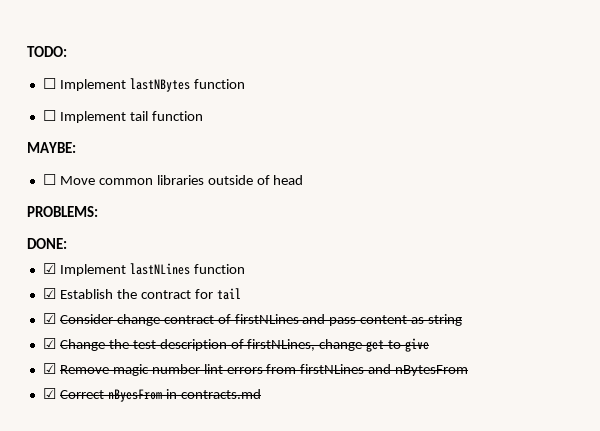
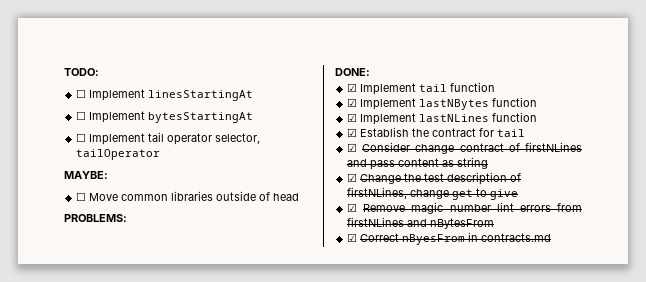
- ☐ Implement lastNBytes function
+ ☐ Implement linesStartingAt
+ ☐ Implement bytesStartingAt
- ☐ Implement tail function
+ ☐ Implement tail operator selector, tailOperator
+ ☑ Implement tail function
+ ☑ Implement lastNBytes function

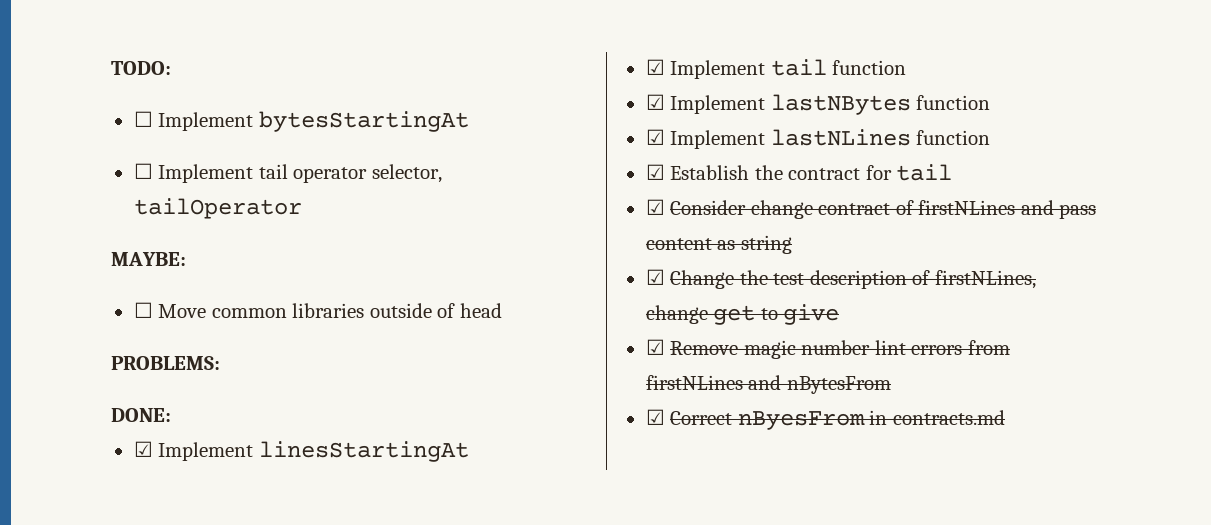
- ☐ Implement linesStartingAt
+ ☑ Implement linesStartingAt

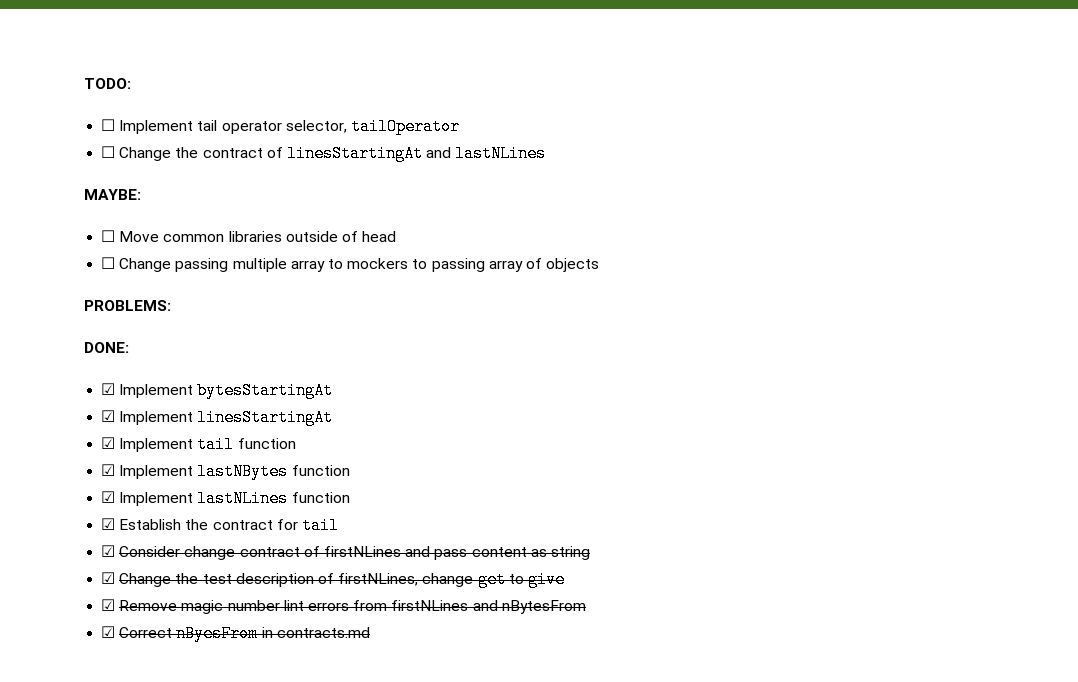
- ☐ Implement bytesStartingAt
+ ☐ Change the contract of linesStartingAt and lastNLines
+ ☐ Change passing multiple array to mockers to passing array of objects
+ ☑ Implement bytesStartingAt

